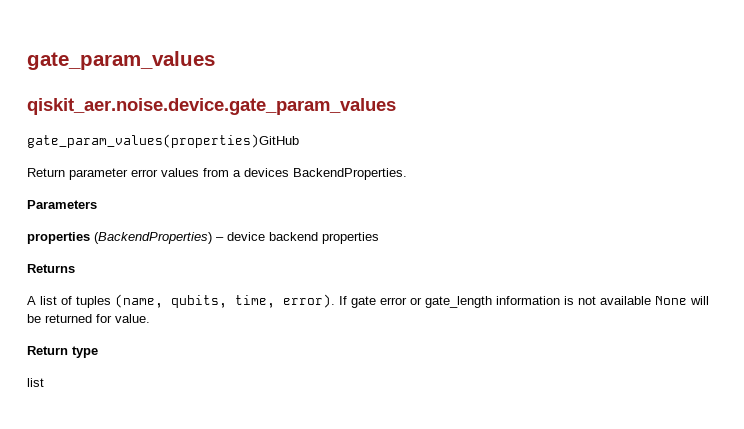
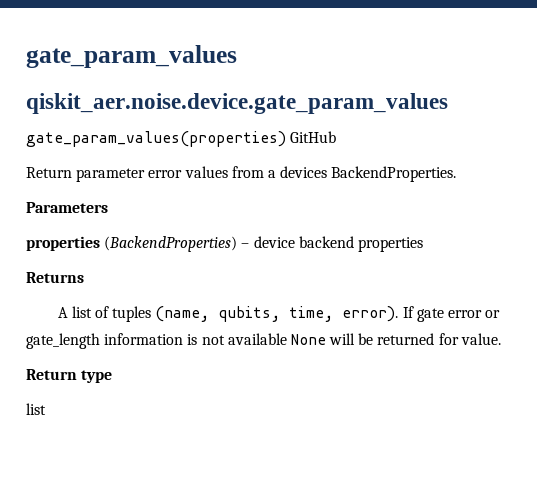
- gate_param_values(properties)GitHub
+ gate_param_values(properties) GitHub

